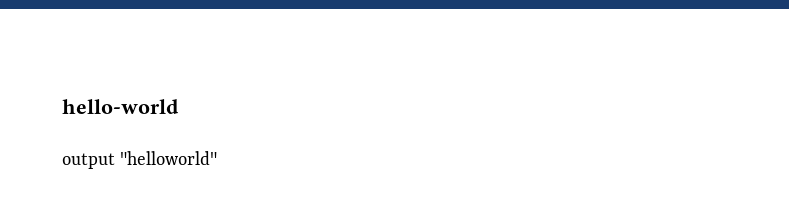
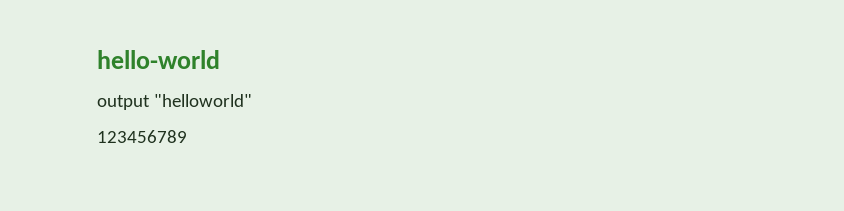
+ 123456789

